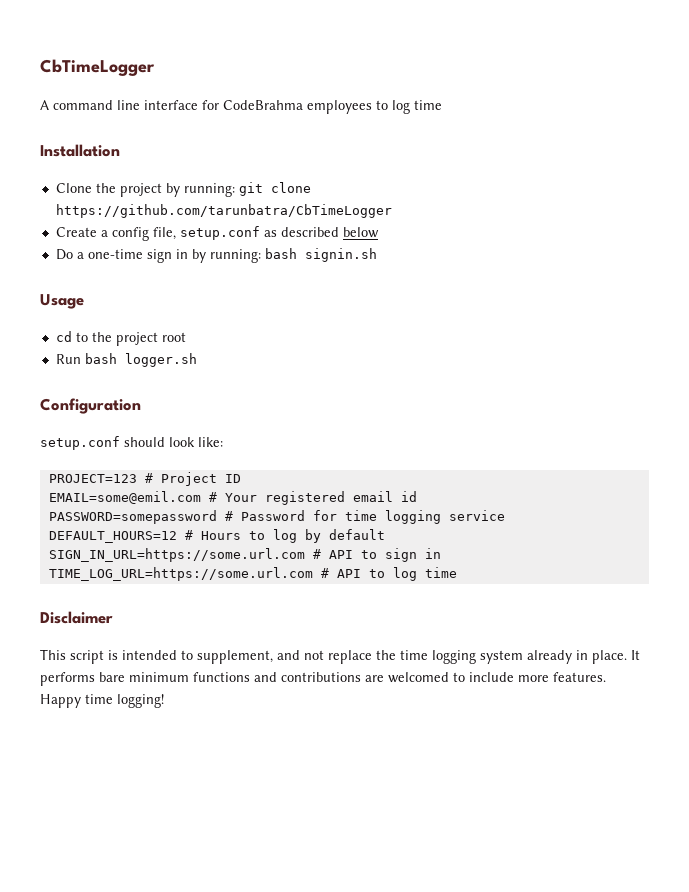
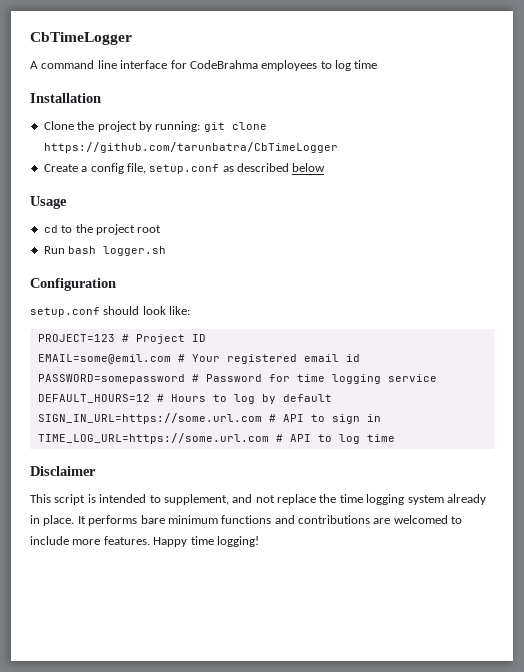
- Do a one-time sign in by running: bash signin.sh

